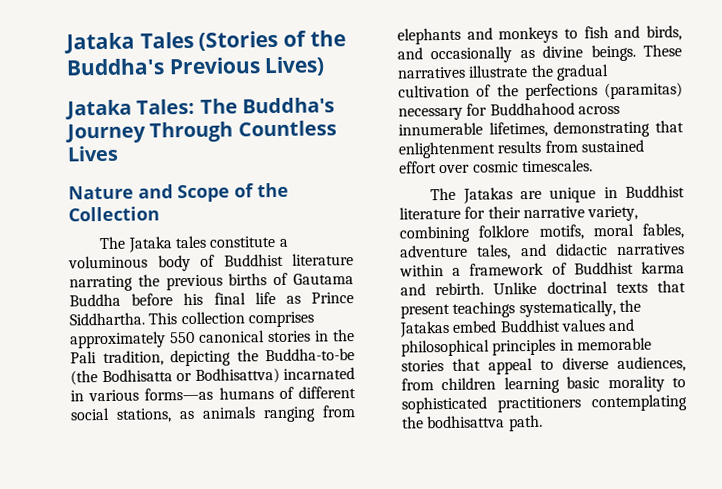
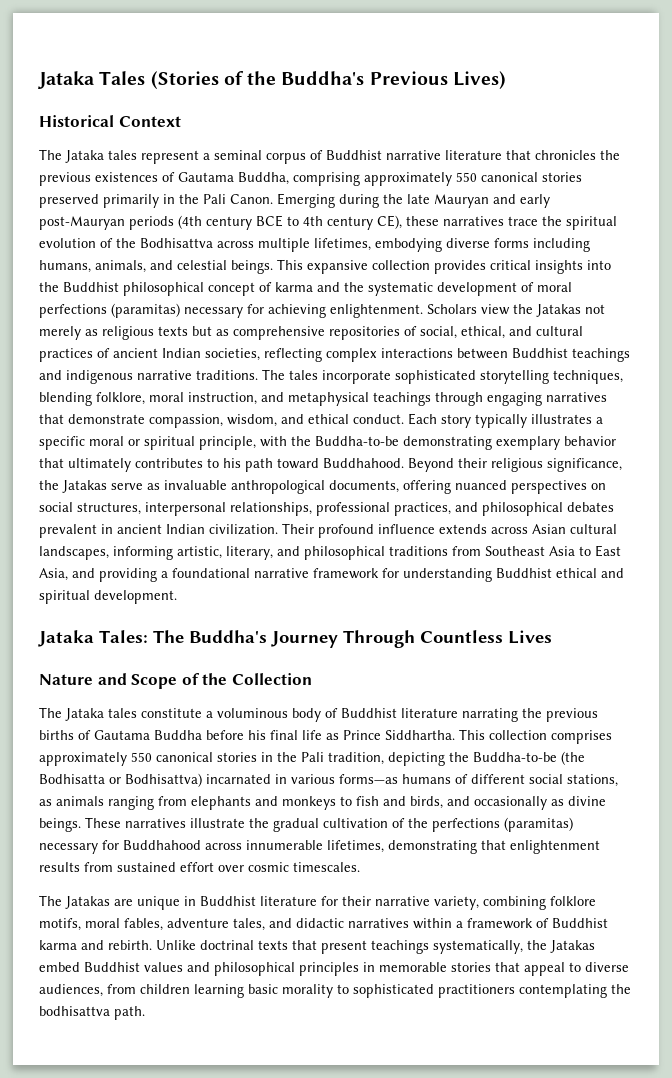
+ Historical Context
+ The Jataka tales represent a seminal corpus of Buddhist narrative literature that chronicles the previous existences of Gautama Buddha, comprising approximately 550 canonical stories preserved primarily in the Pali Canon. Emerging during the late Mauryan and early post-Mauryan periods (4th century BCE to 4th century CE), these narratives trace the spiritual evolution of the Bodhisattva across multiple lifetimes, embodying diverse forms including humans, animals, and celestial beings. This expansive collection provides critical insights into the Buddhist philosophical concept of karma and the systematic development of moral perfections (paramitas) necessary for achieving enlightenment. Scholars view the Jatakas not merely as religious texts but as comprehensive repositories of social, ethical, and cultural practices of ancient Indian societies, reflecting complex interactions between Buddhist teachings and indigenous narrative traditions. The tales incorporate sophisticated storytelling techniques, blending folklore, moral instruction, and metaphysical teachings through engaging narratives that demonstrate compassion, wisdom, and ethical conduct. Each story typically illustrates a specific moral or spiritual principle, with the Buddha-to-be demonstrating exemplary behavior that ultimately contributes to his path toward Buddhahood. Beyond their religious significance, the Jatakas serve as invaluable anthropological documents, offering nuanced perspectives on social structures, interpersonal relationships, professional practices, and philosophical debates prevalent in ancient Indian civilization. Their profound influence extends across Asian cultural landscapes, informing artistic, literary, and philosophical traditions from Southeast Asia to East Asia, and providing a foundational narrative framework for understanding Buddhist ethical and spiritual development.

